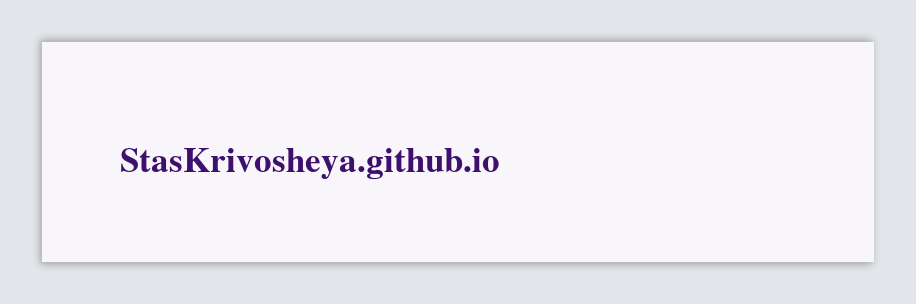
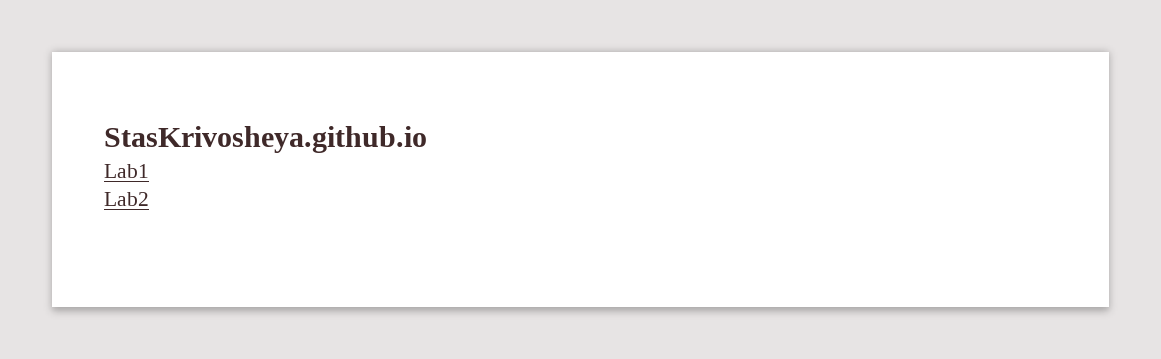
+ Lab1
+ Lab2

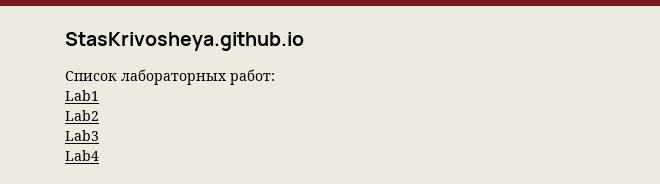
+ Список лабораторных работ:
+ Lab3
+ Lab4

